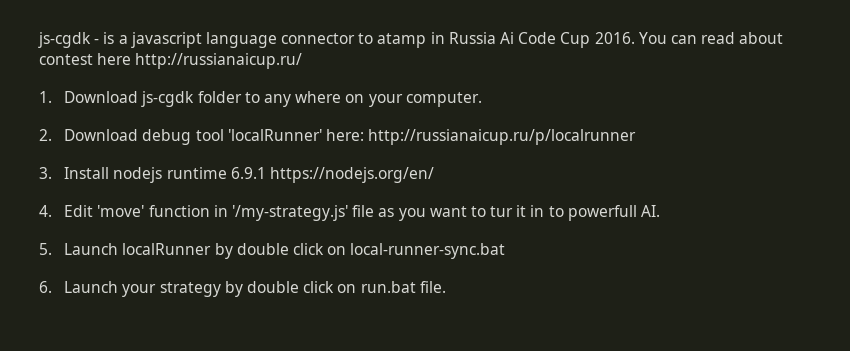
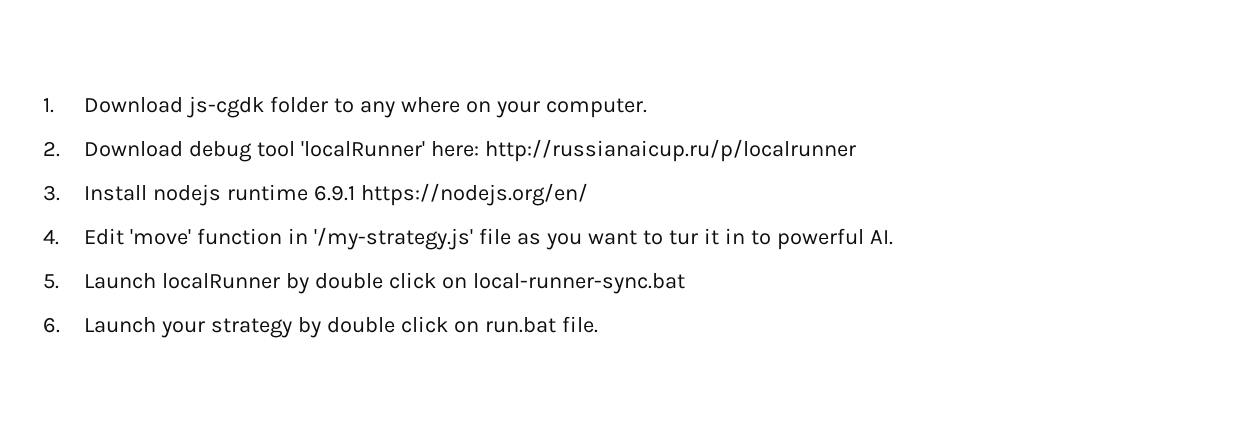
- js-cgdk - is a javascript language connector to atamp in Russia Ai Code Cup 2016. You can read about contest here http://russianaicup.ru/
- 4. Edit 'move' function in '/my-strategy.js' file as you want to tur it in to powerfull AI.
+ 4. Edit 'move' function in '/my-strategy.js' file as you want to tur it in to powerful AI.

